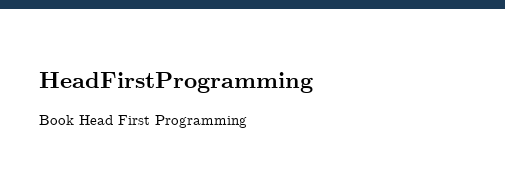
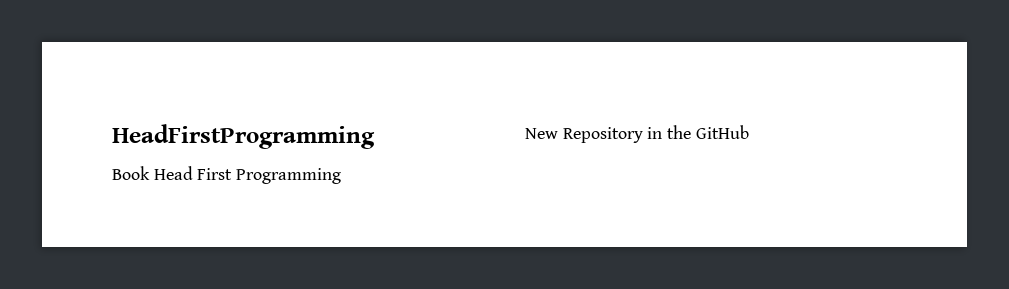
+ New Repository in the GitHub

